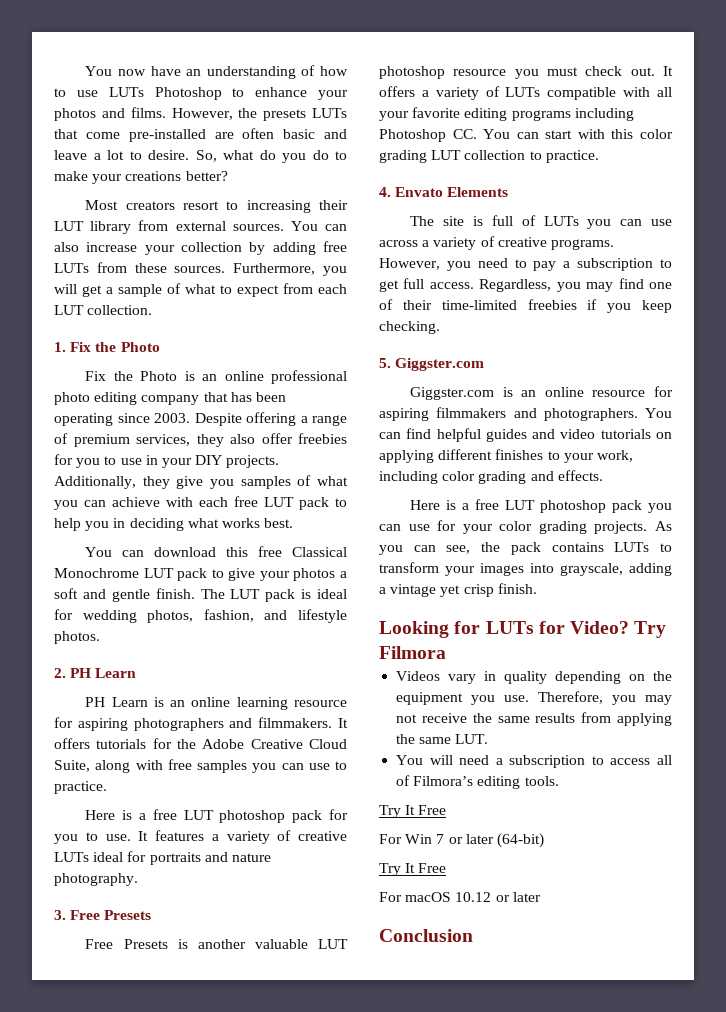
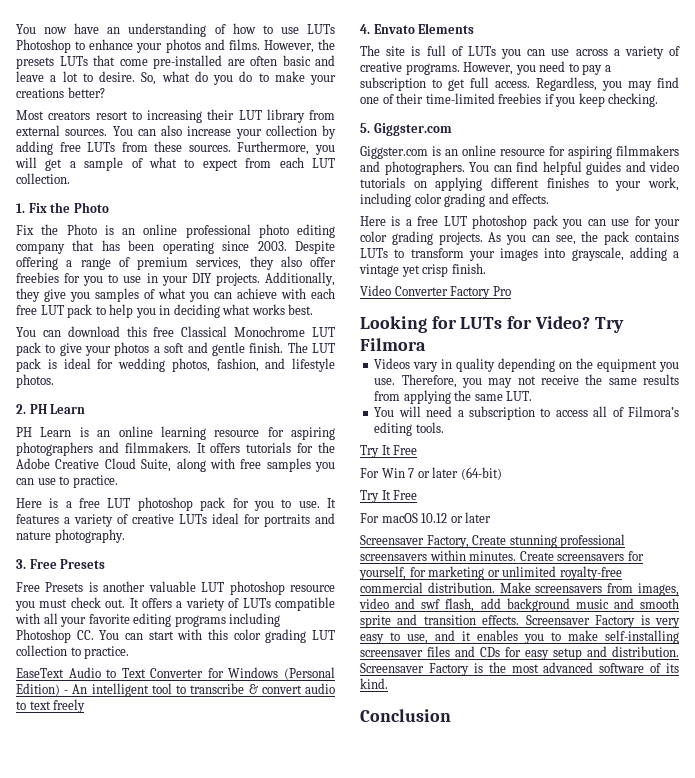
+ EaseText Audio to Text Converter for Windows (Personal Edition) - An intelligent tool to transcribe & convert audio to text freely
+ Video Converter Factory Pro
+ Screensaver Factory, Create stunning professional screensavers within minutes. Create screensavers for yourself, for marketing or unlimited royalty-free commercial distribution. Make screensavers from images, video and swf flash, add background music and smooth sprite and transition effects. Screensaver Factory is very easy to use, and it enables you to make self-installing screensaver files and CDs for easy setup and distribution. Screensaver Factory is the most advanced software of its kind.

